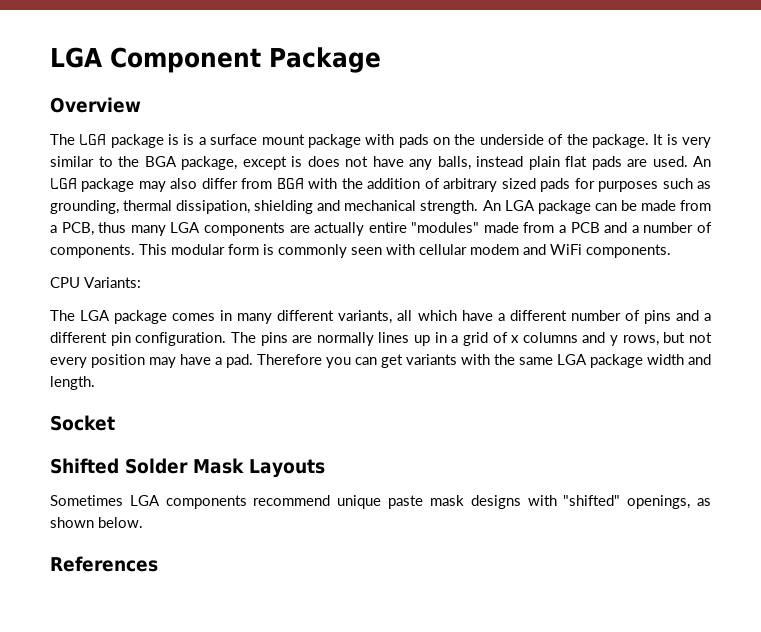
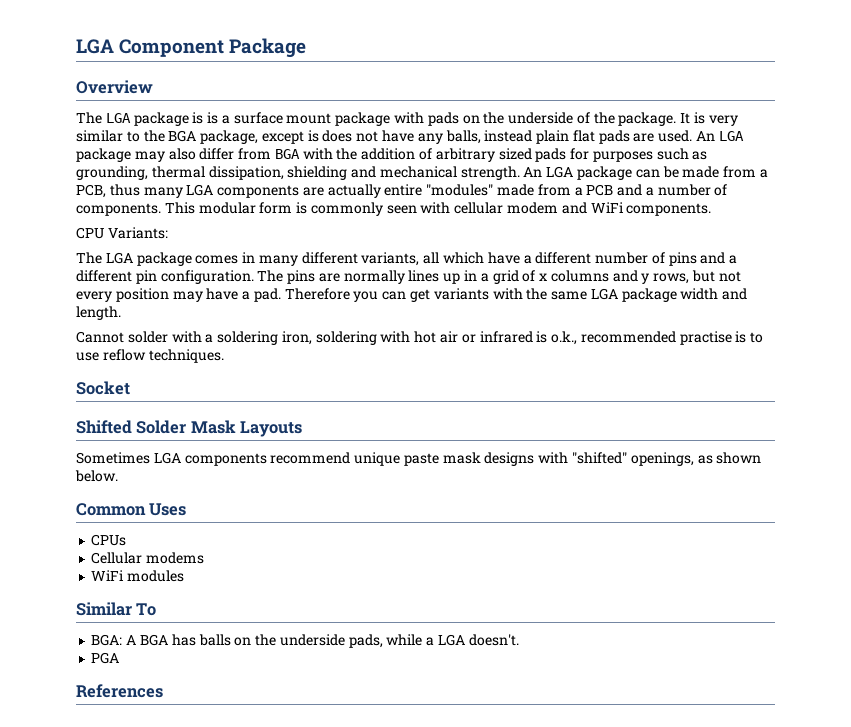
+ Cannot solder with a soldering iron, soldering with hot air or infrared is o.k., recommended practise is to use reflow techniques.
+ Common Uses
+ CPUs
+ Cellular modems
+ WiFi modules
+ Similar To
+ BGA: A BGA has balls on the underside pads, while a LGA doesn't.
+ PGA

